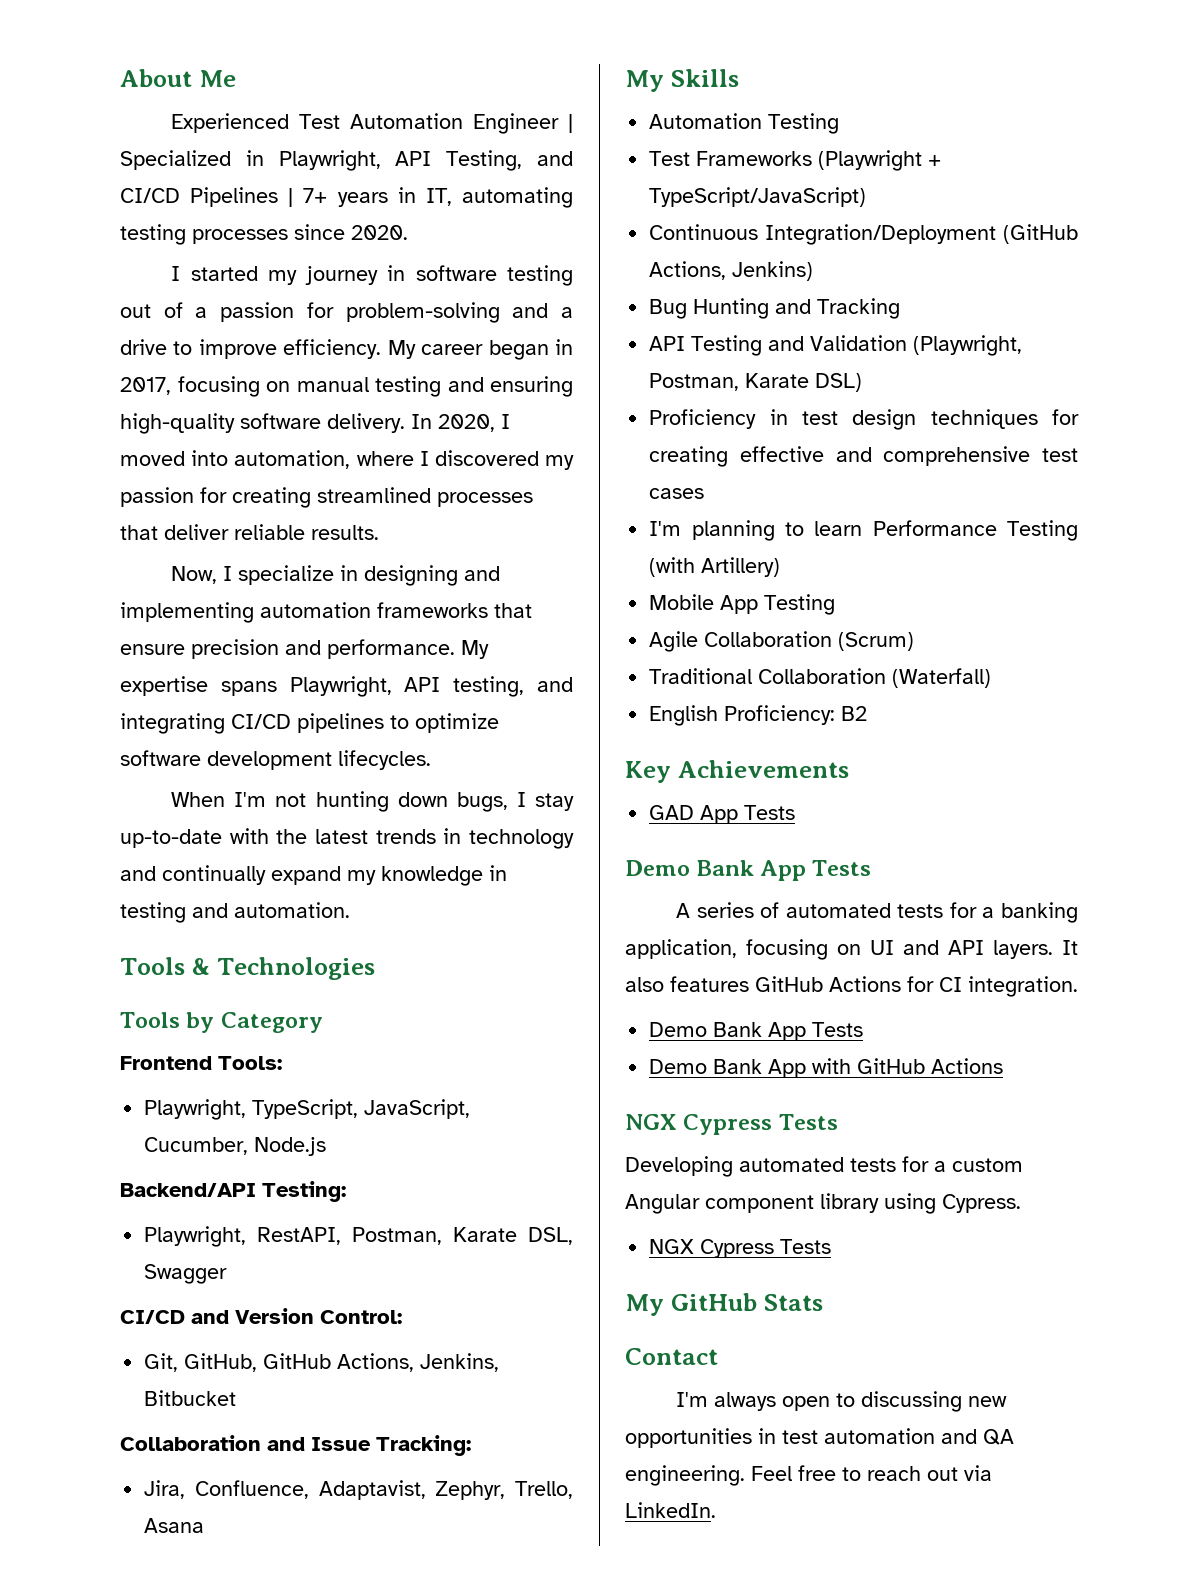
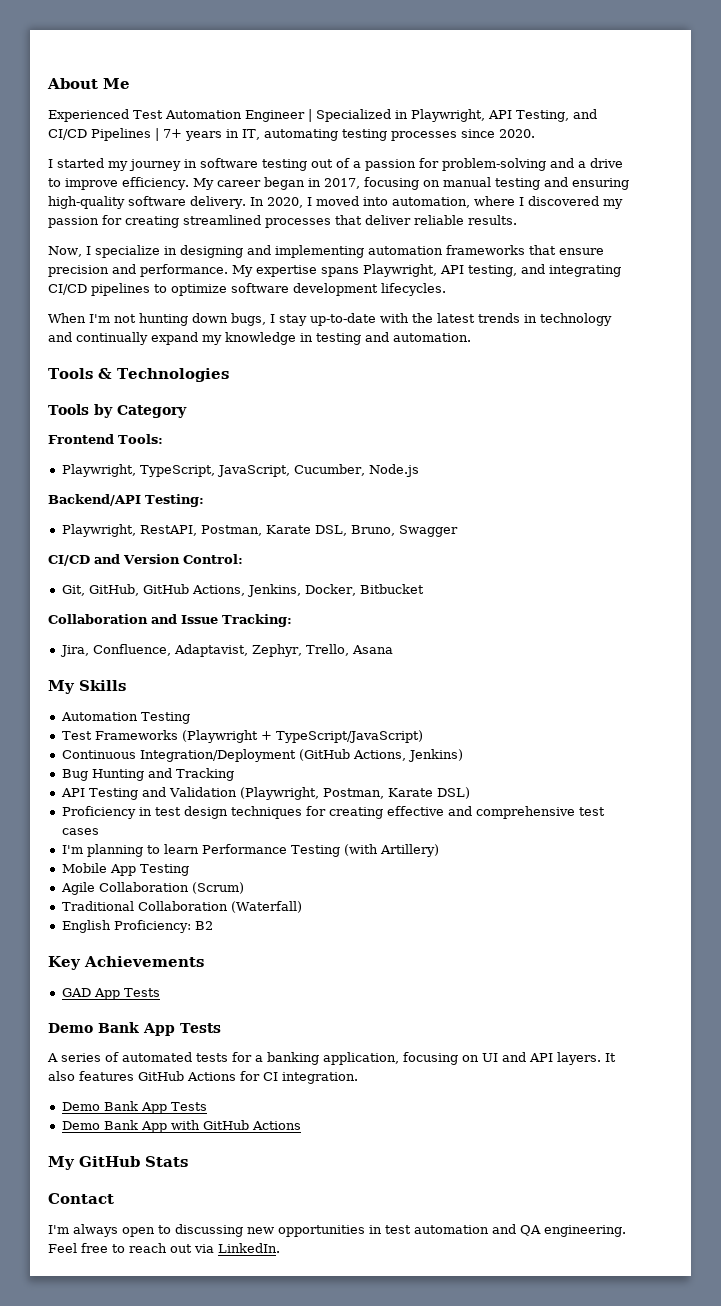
- Playwright, RestAPI, Postman, Karate DSL, Swagger
+ Playwright, RestAPI, Postman, Karate DSL, Bruno, Swagger
- Git, GitHub, GitHub Actions, Jenkins, Bitbucket
+ Git, GitHub, GitHub Actions, Jenkins, Docker, Bitbucket
  Demo Bank App with GitHub Actions
- NGX Cypress Tests
- Developing automated tests for a custom Angular component library using Cypress.
- NGX Cypress Tests

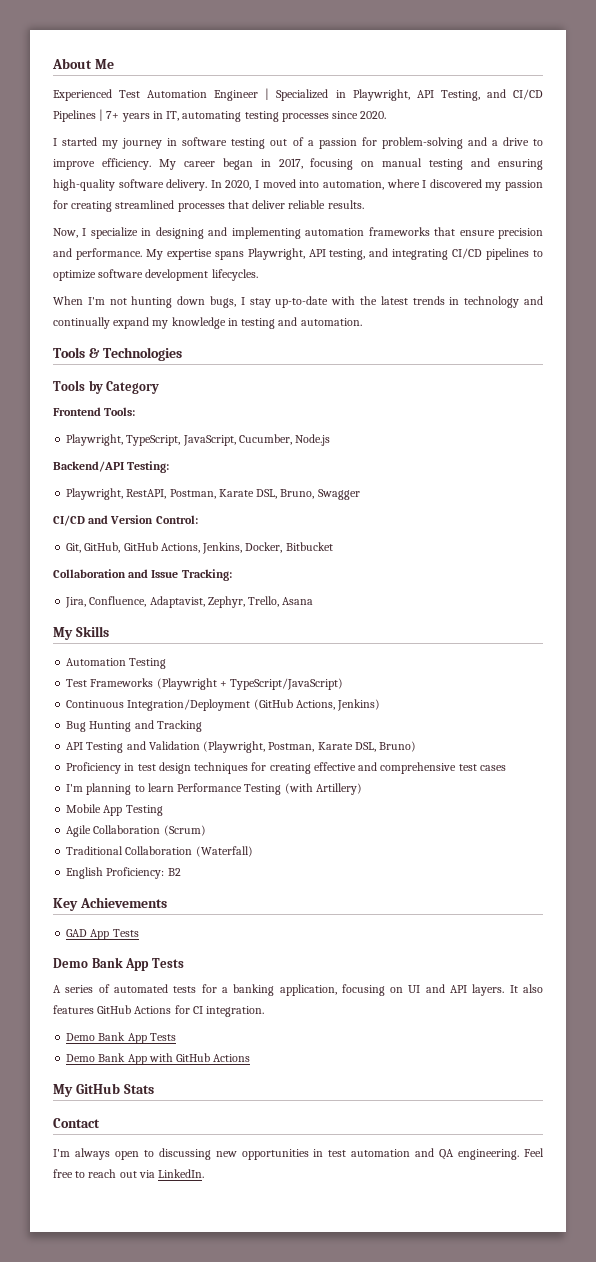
- API Testing and Validation (Playwright, Postman, Karate DSL)
+ API Testing and Validation (Playwright, Postman, Karate DSL, Bruno)

